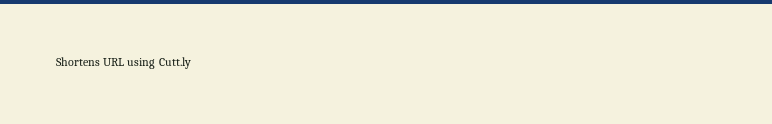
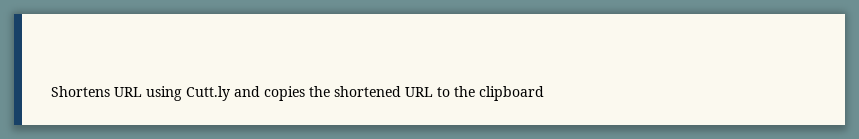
- Shortens URL using Cutt.ly
+ Shortens URL using Cutt.ly and copies the shortened URL to the clipboard

